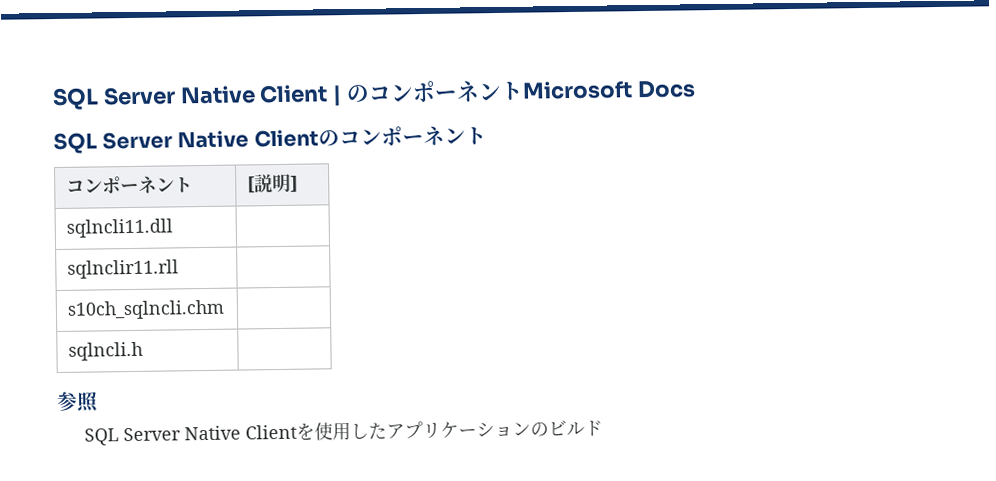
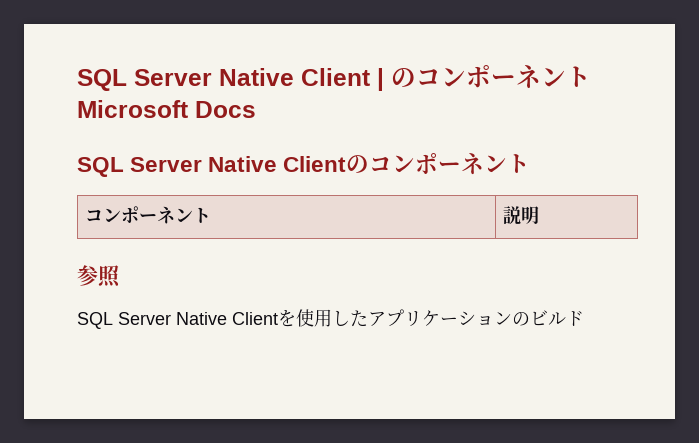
- コンポーネント | [説明]
- sqlncli11.dll |
- sqlnclir11.rll |
- s10ch_sqlncli.chm |
- sqlncli.h |
+ コンポーネント | 説明

